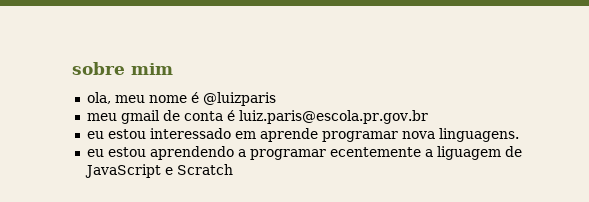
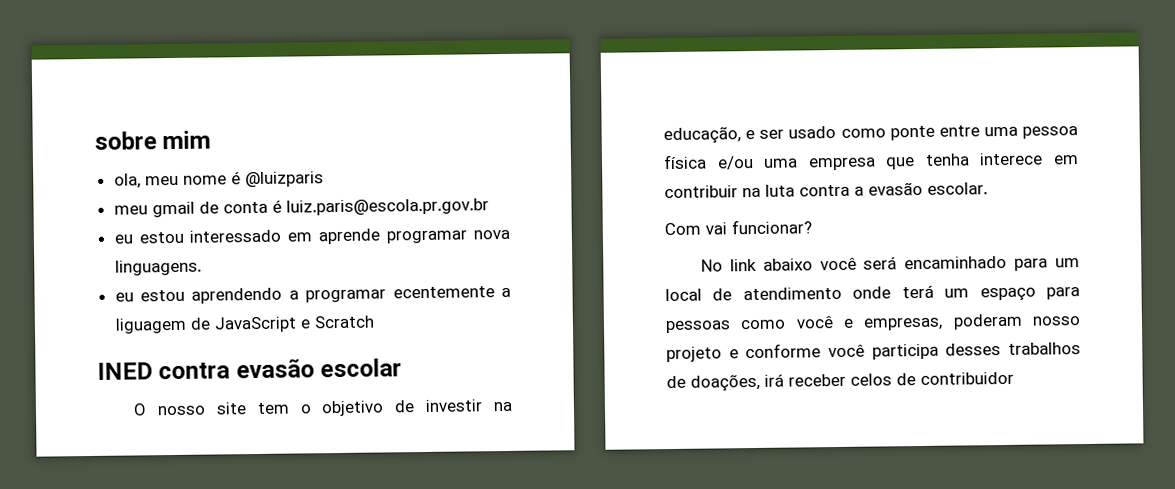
+ INED contra evasão escolar
+ O nosso site tem o objetivo de investir na educação, e ser usado como ponte entre uma pessoa física e/ou uma empresa que tenha interece em contribuir na luta contra a evasão escolar.
+ Com vai funcionar?
+ No link abaixo você será encaminhado para um local de atendimento onde terá um espaço para pessoas como você e empresas, poderam nosso projeto e conforme você participa desses trabalhos de doações, irá receber celos de contribuidor

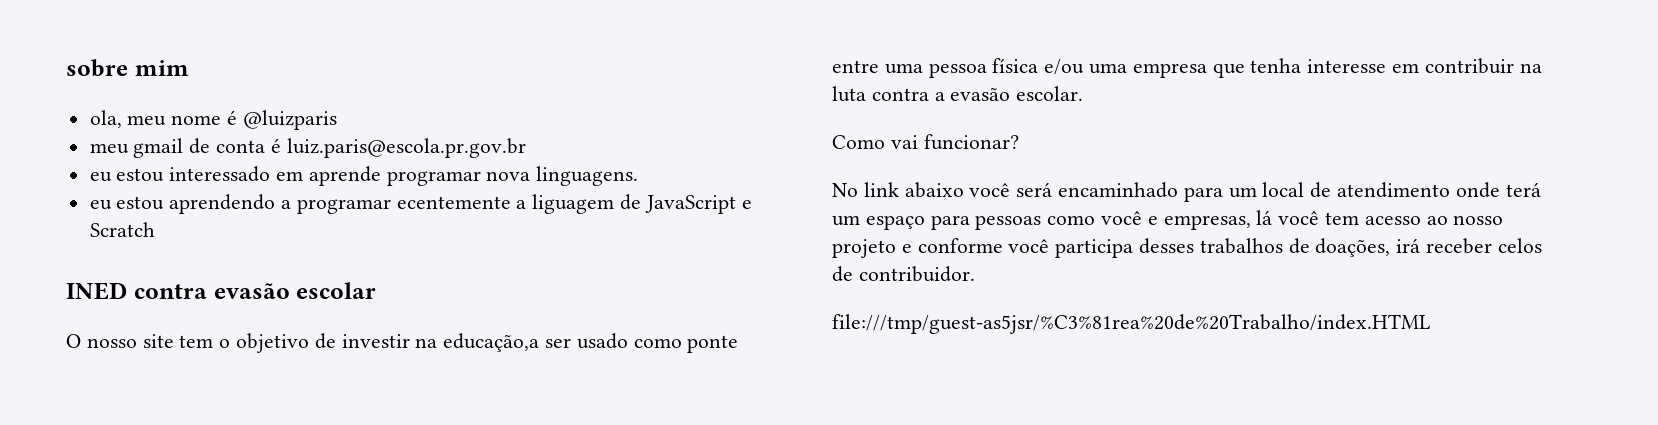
- O nosso site tem o objetivo de investir na educação, e ser usado como ponte entre uma pessoa física e/ou uma empresa que tenha interece em contribuir na luta contra a evasão escolar.
+ O nosso site tem o objetivo de investir na educação,a ser usado como ponte entre uma pessoa física e/ou uma empresa que tenha interesse em contribuir na luta contra a evasão escolar.
- Com vai funcionar?
+ Como vai funcionar?
- No link abaixo você será encaminhado para um local de atendimento onde terá um espaço para pessoas como você e empresas, poderam nosso projeto e conforme você participa desses trabalhos de doações, irá receber celos de contribuidor
+ No link abaixo você será encaminhado para um local de atendimento onde terá um espaço para pessoas como você e empresas, lá você tem acesso ao nosso projeto e conforme você participa desses trabalhos de doações, irá receber celos de contribuidor.
+ file:///tmp/guest-as5jsr/%C3%81rea%20de%20Trabalho/index.HTML

